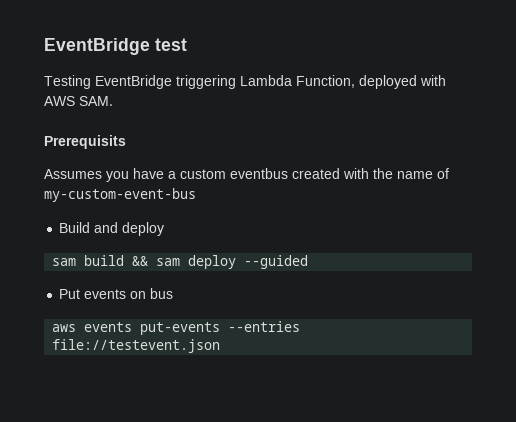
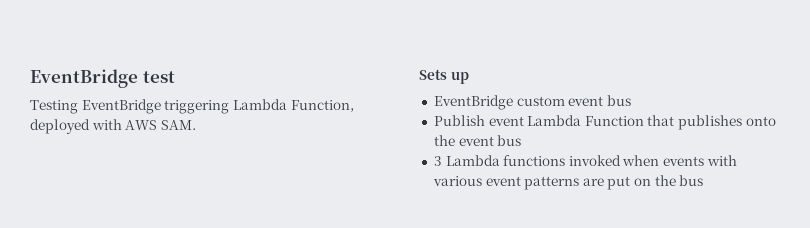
- Prerequisits
- Assumes you have a custom eventbus created with the name of my-custom-event-bus
- Build and deploy
- sam build && sam deploy --guided
- Put events on bus
- aws events put-events --entries file://testevent.json
+ Sets up
+ EventBridge custom event bus
+ Publish event Lambda Function that publishes onto the event bus
+ 3 Lambda functions invoked when events with various event patterns are put on the bus

